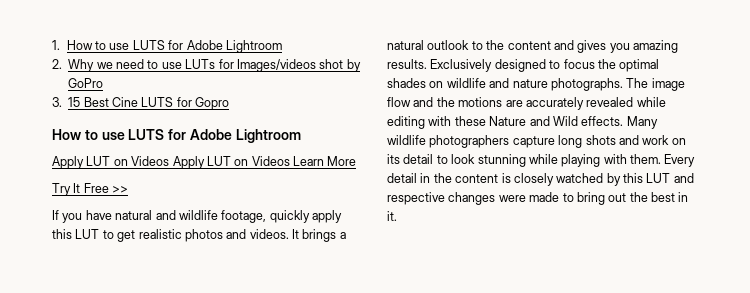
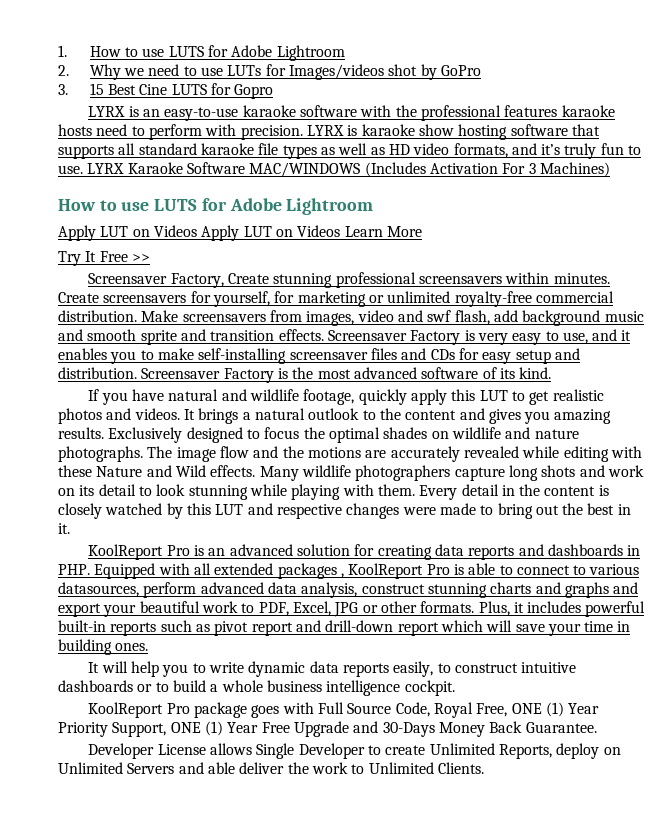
+ LYRX is an easy-to-use karaoke software with the professional features karaoke hosts need to perform with precision. LYRX is karaoke show hosting software that supports all standard karaoke file types as well as HD video formats, and it’s truly fun to use. LYRX Karaoke Software MAC/WINDOWS (Includes Activation For 3 Machines)
+ Screensaver Factory, Create stunning professional screensavers within minutes. Create screensavers for yourself, for marketing or unlimited royalty-free commercial distribution. Make screensavers from images, video and swf flash, add background music and smooth sprite and transition effects. Screensaver Factory is very easy to use, and it enables you to make self-installing screensaver files and CDs for easy setup and distribution. Screensaver Factory is the most advanced software of its kind.
+ KoolReport Pro is an advanced solution for creating data reports and dashboards in PHP. Equipped with all extended packages , KoolReport Pro is able to connect to various datasources, perform advanced data analysis, construct stunning charts and graphs and export your beautiful work to PDF, Excel, JPG or other formats. Plus, it includes powerful built-in reports such as pivot report and drill-down report which will save your time in building ones.
+ It will help you to write dynamic data reports easily, to construct intuitive dashboards or to build a whole business intelligence cockpit.
+ KoolReport Pro package goes with Full Source Code, Royal Free, ONE (1) Year Priority Support, ONE (1) Year Free Upgrade and 30-Days Money Back Guarantee.
+ Developer License allows Single Developer to create Unlimited Reports, deploy on Unlimited Servers and able deliver the work to Unlimited Clients.

